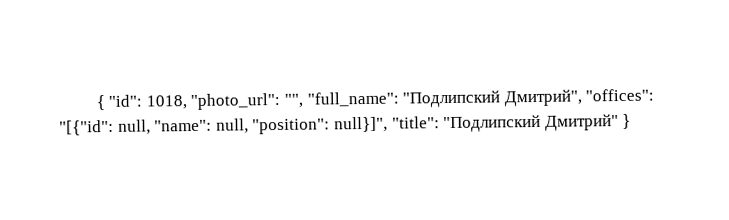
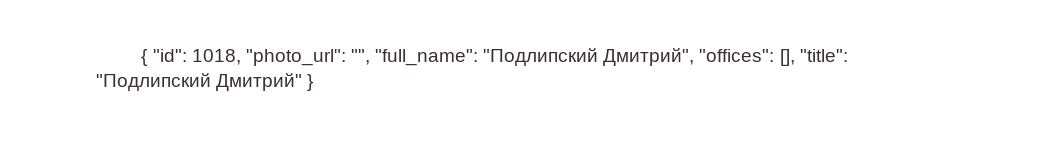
- { "id": 1018, "photo_url": "", "full_name": "Подлипский Дмитрий", "offices": "[{"id": null, "name": null, "position": null}]", "title": "Подлипский Дмитрий" }
+ { "id": 1018, "photo_url": "", "full_name": "Подлипский Дмитрий", "offices": [], "title": "Подлипский Дмитрий" }

